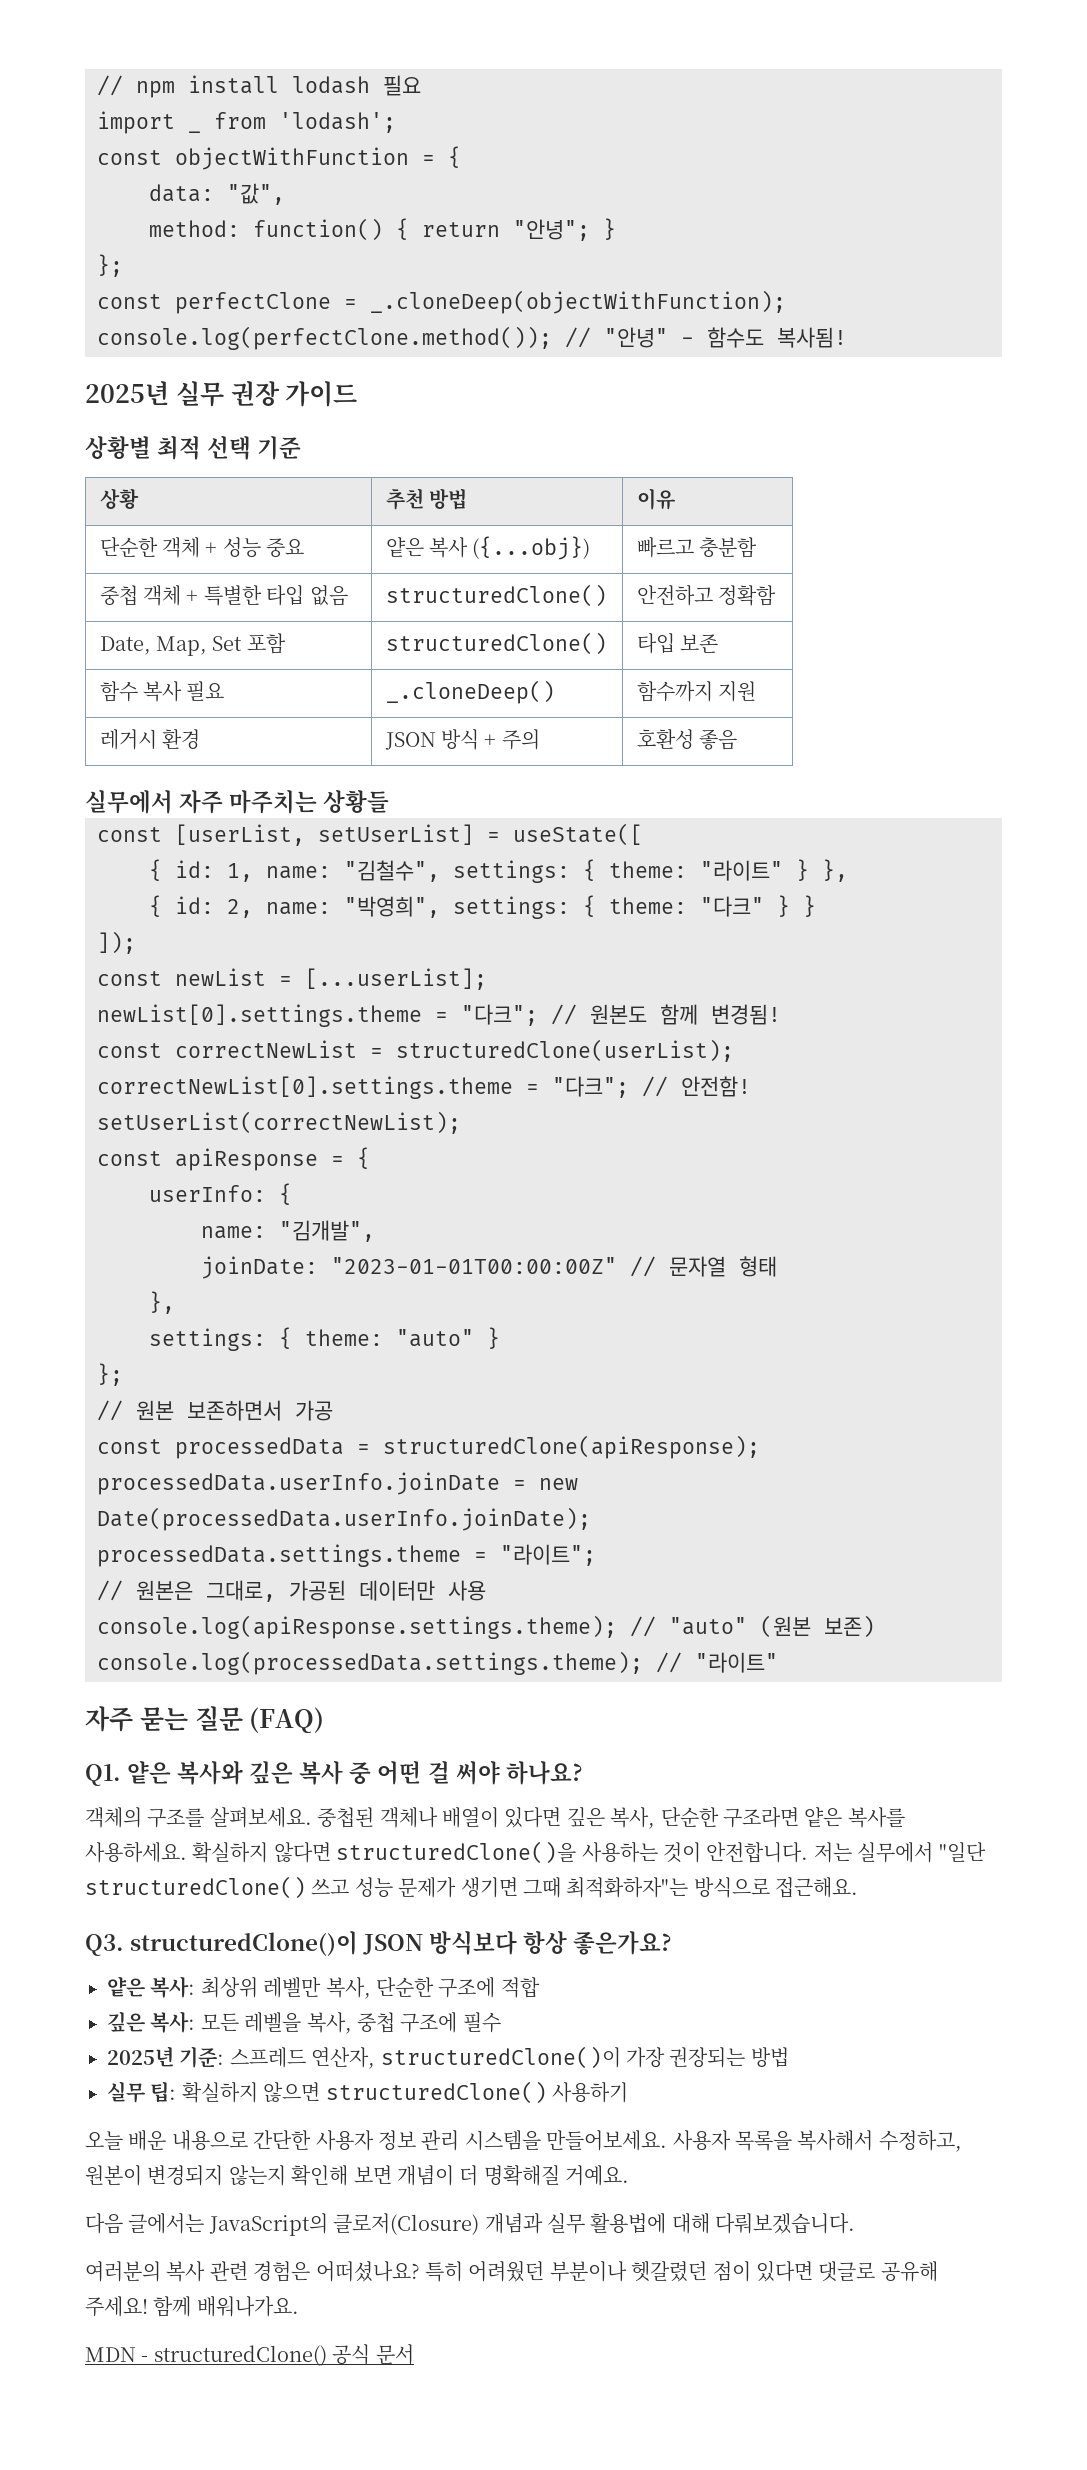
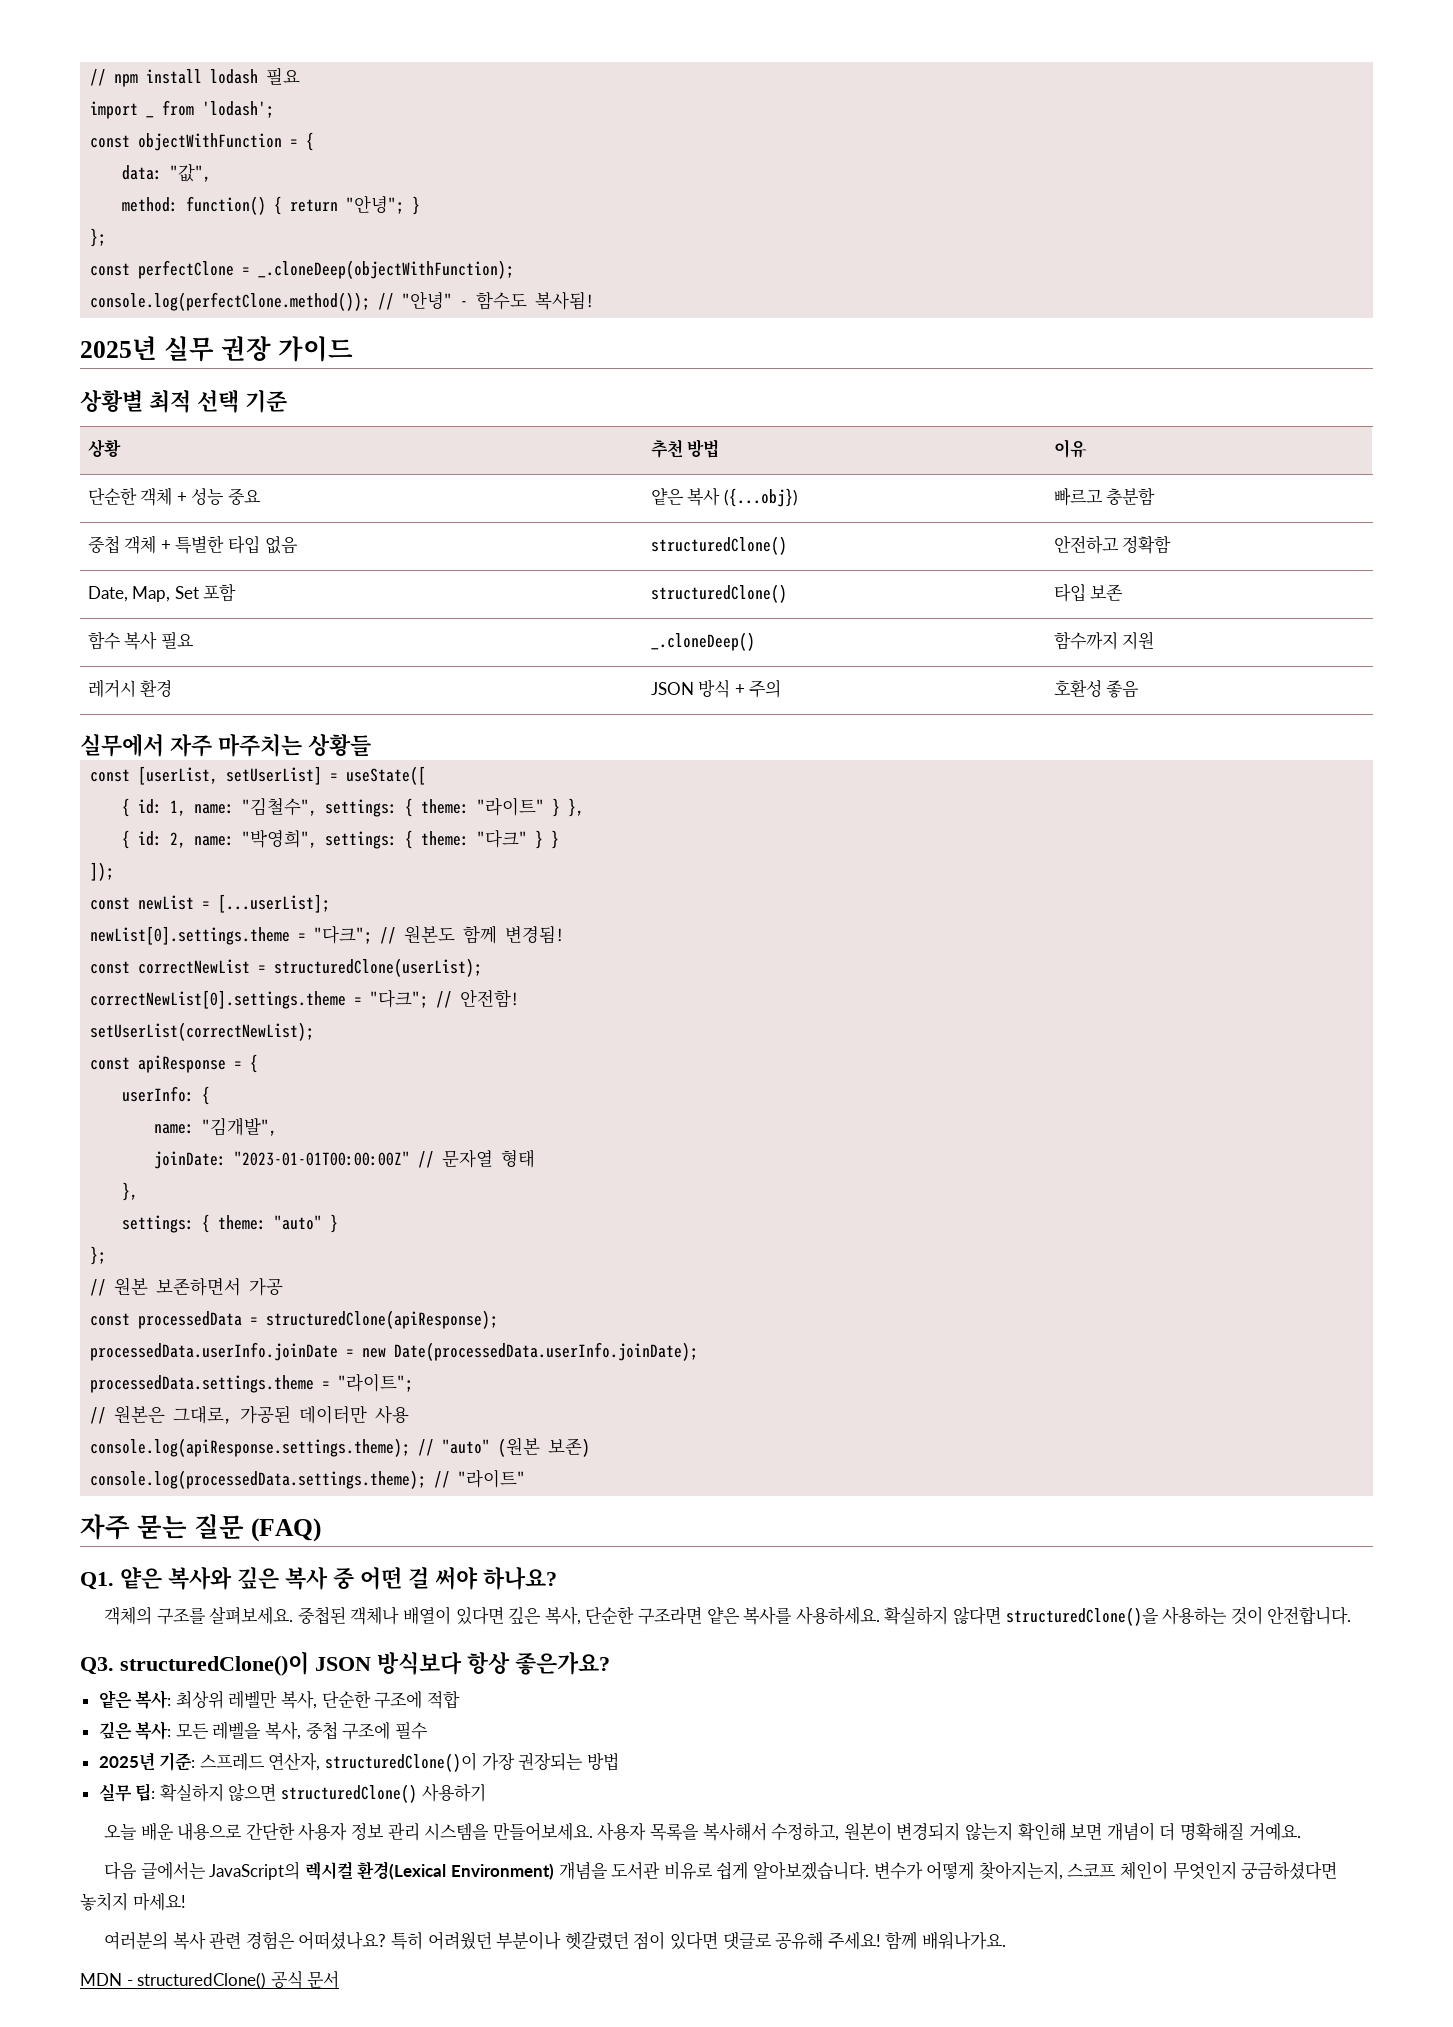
- 저는 실무에서 "일단 structuredClone() 쓰고 성능 문제가 생기면 그때 최적화하자"는 방식으로 접근해요.
- 다음 글에서는 JavaScript의 클로저(Closure) 개념과 실무 활용법에 대해 다뤄보겠습니다.
+ 다음 글에서는 JavaScript의 렉시컬 환경(Lexical Environment) 개념을 도서관 비유로 쉽게 알아보겠습니다. 변수가 어떻게 찾아지는지, 스코프 체인이 무엇인지 궁금하셨다면 놓치지 마세요!

